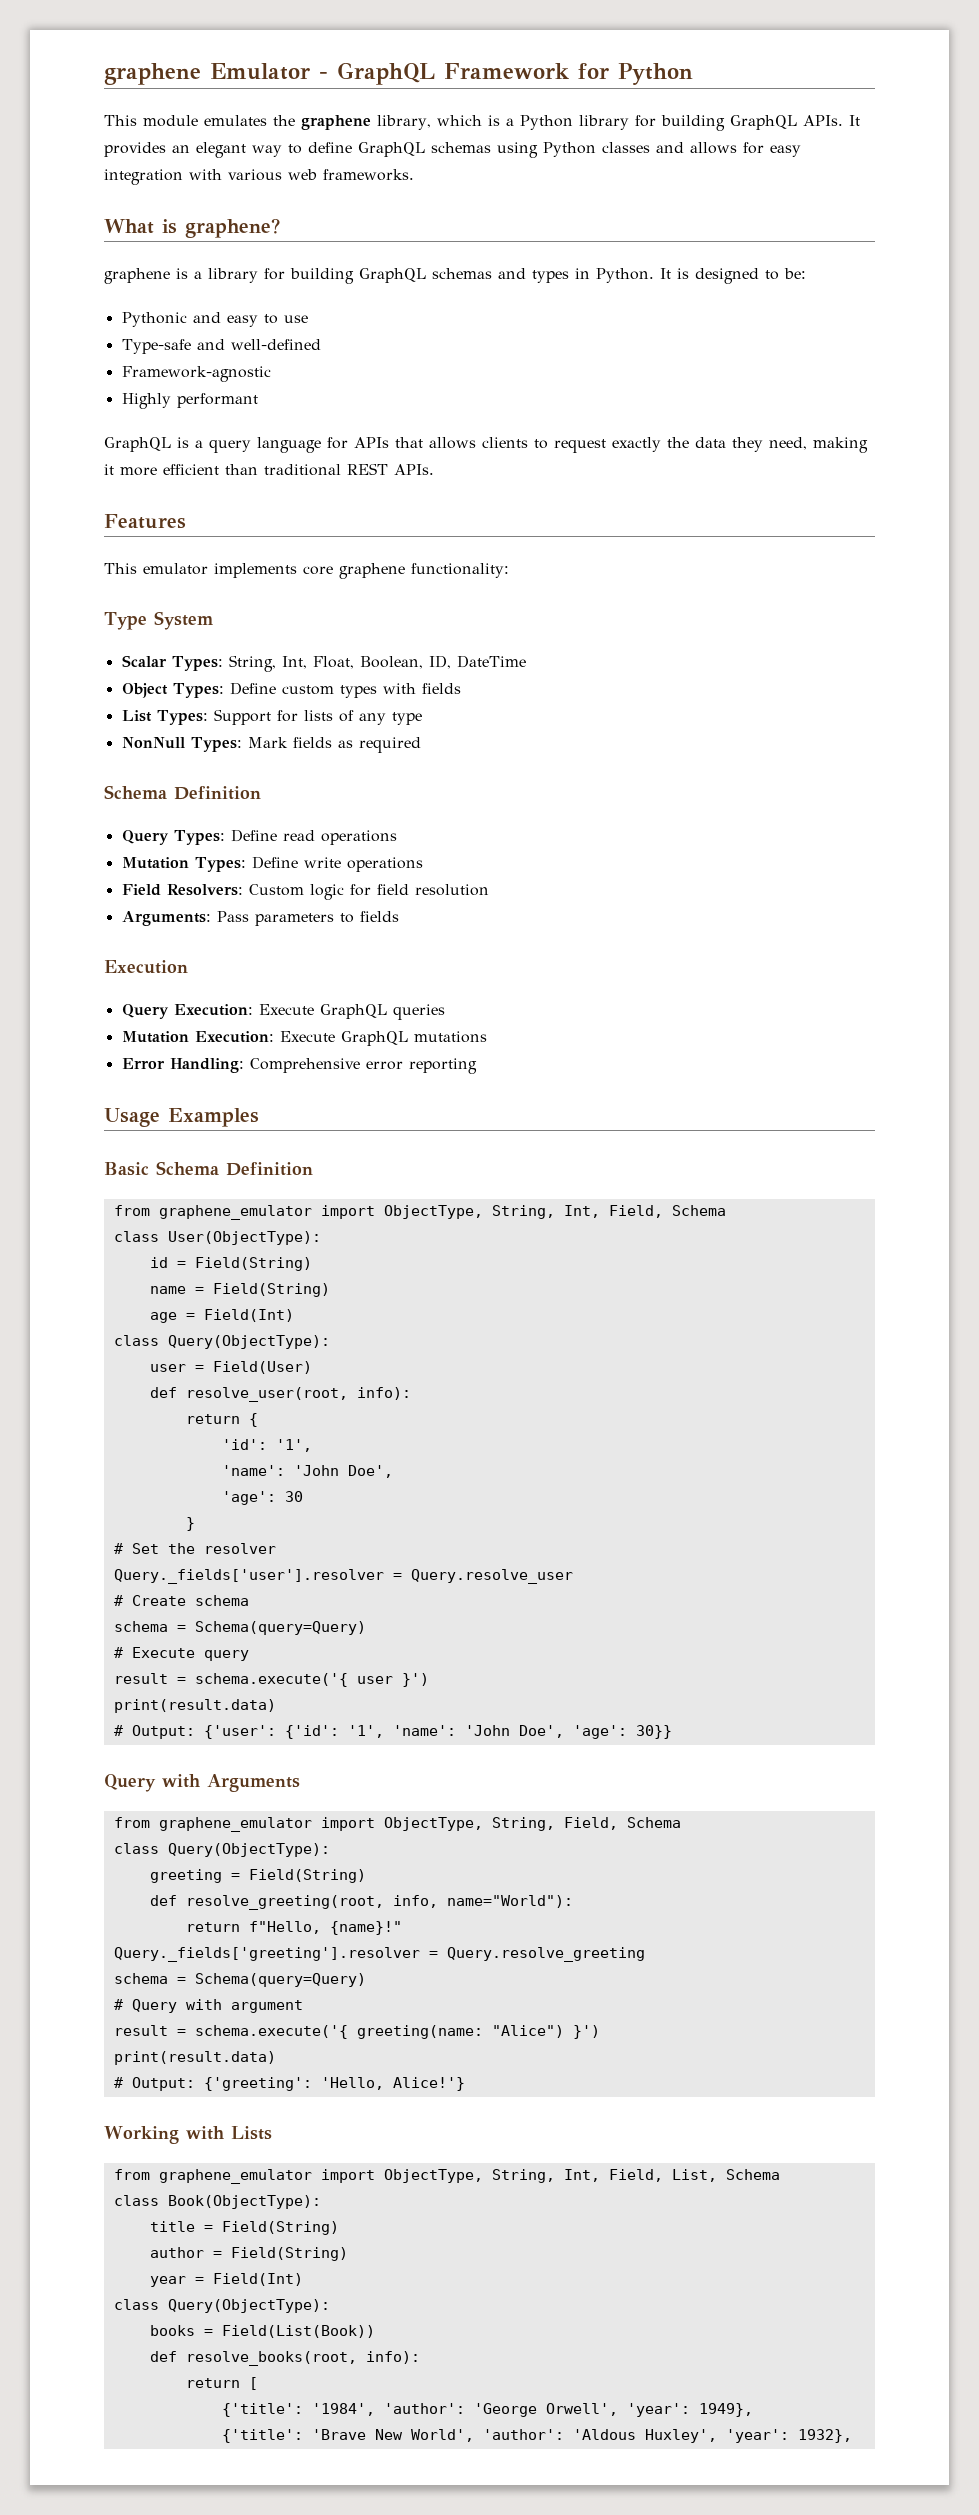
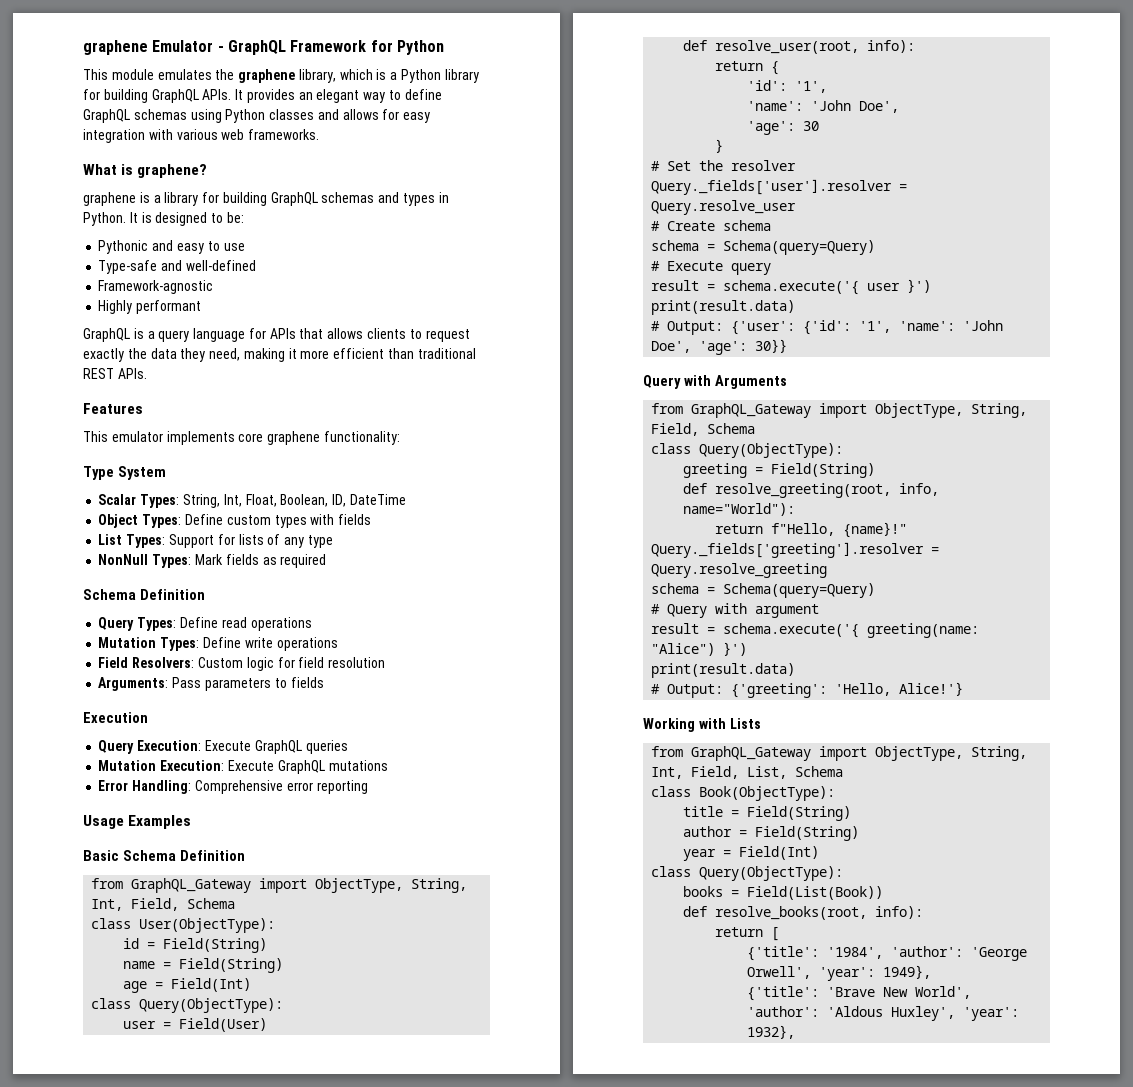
- from graphene_emulator import ObjectType, String, Int, Field, Schema
+ from GraphQL_Gateway import ObjectType, String, Int, Field, Schema
- from graphene_emulator import ObjectType, String, Field, Schema
+ from GraphQL_Gateway import ObjectType, String, Field, Schema
- from graphene_emulator import ObjectType, String, Int, Field, List, Schema
+ from GraphQL_Gateway import ObjectType, String, Int, Field, List, Schema

